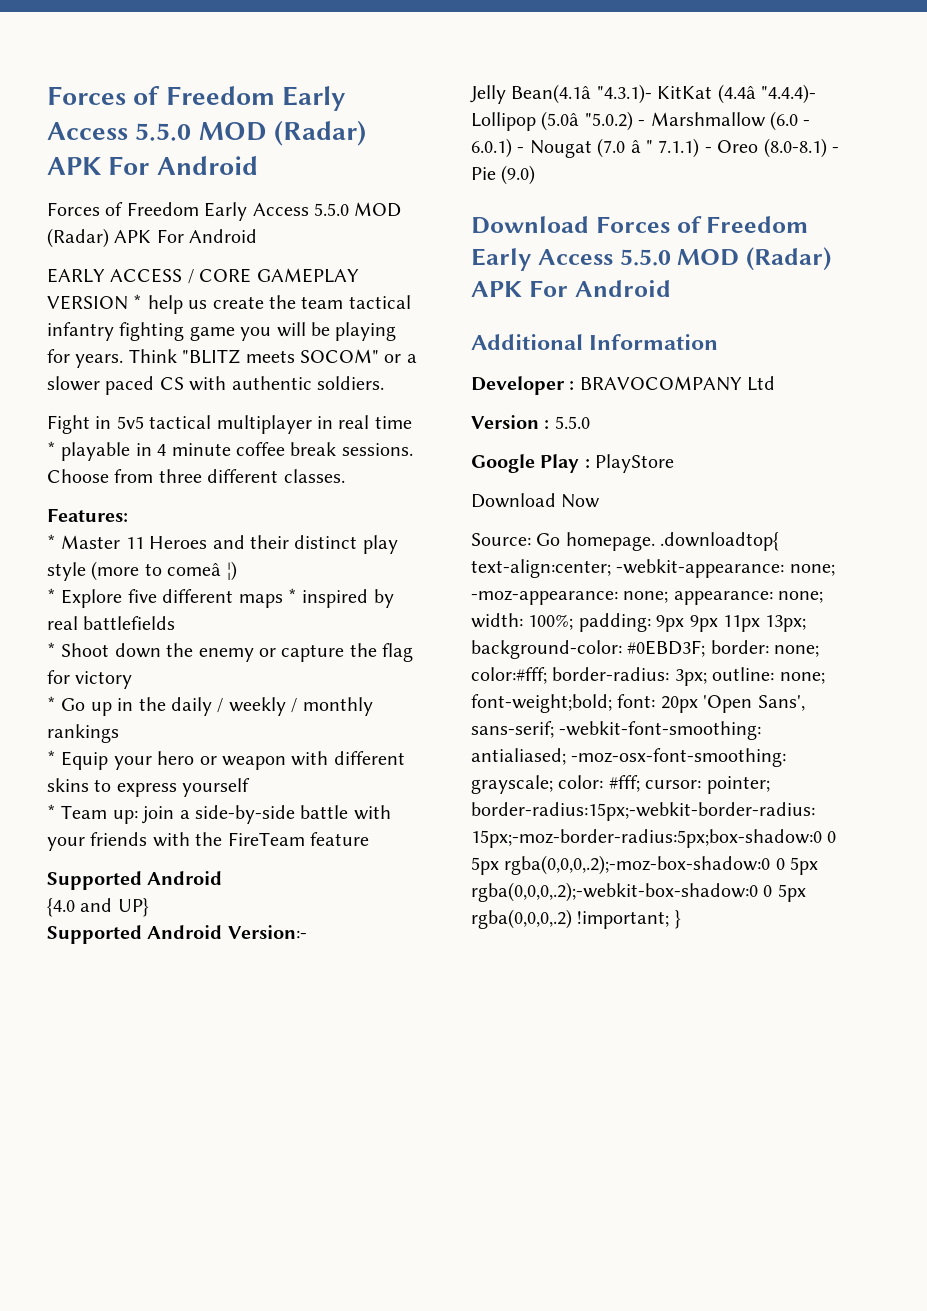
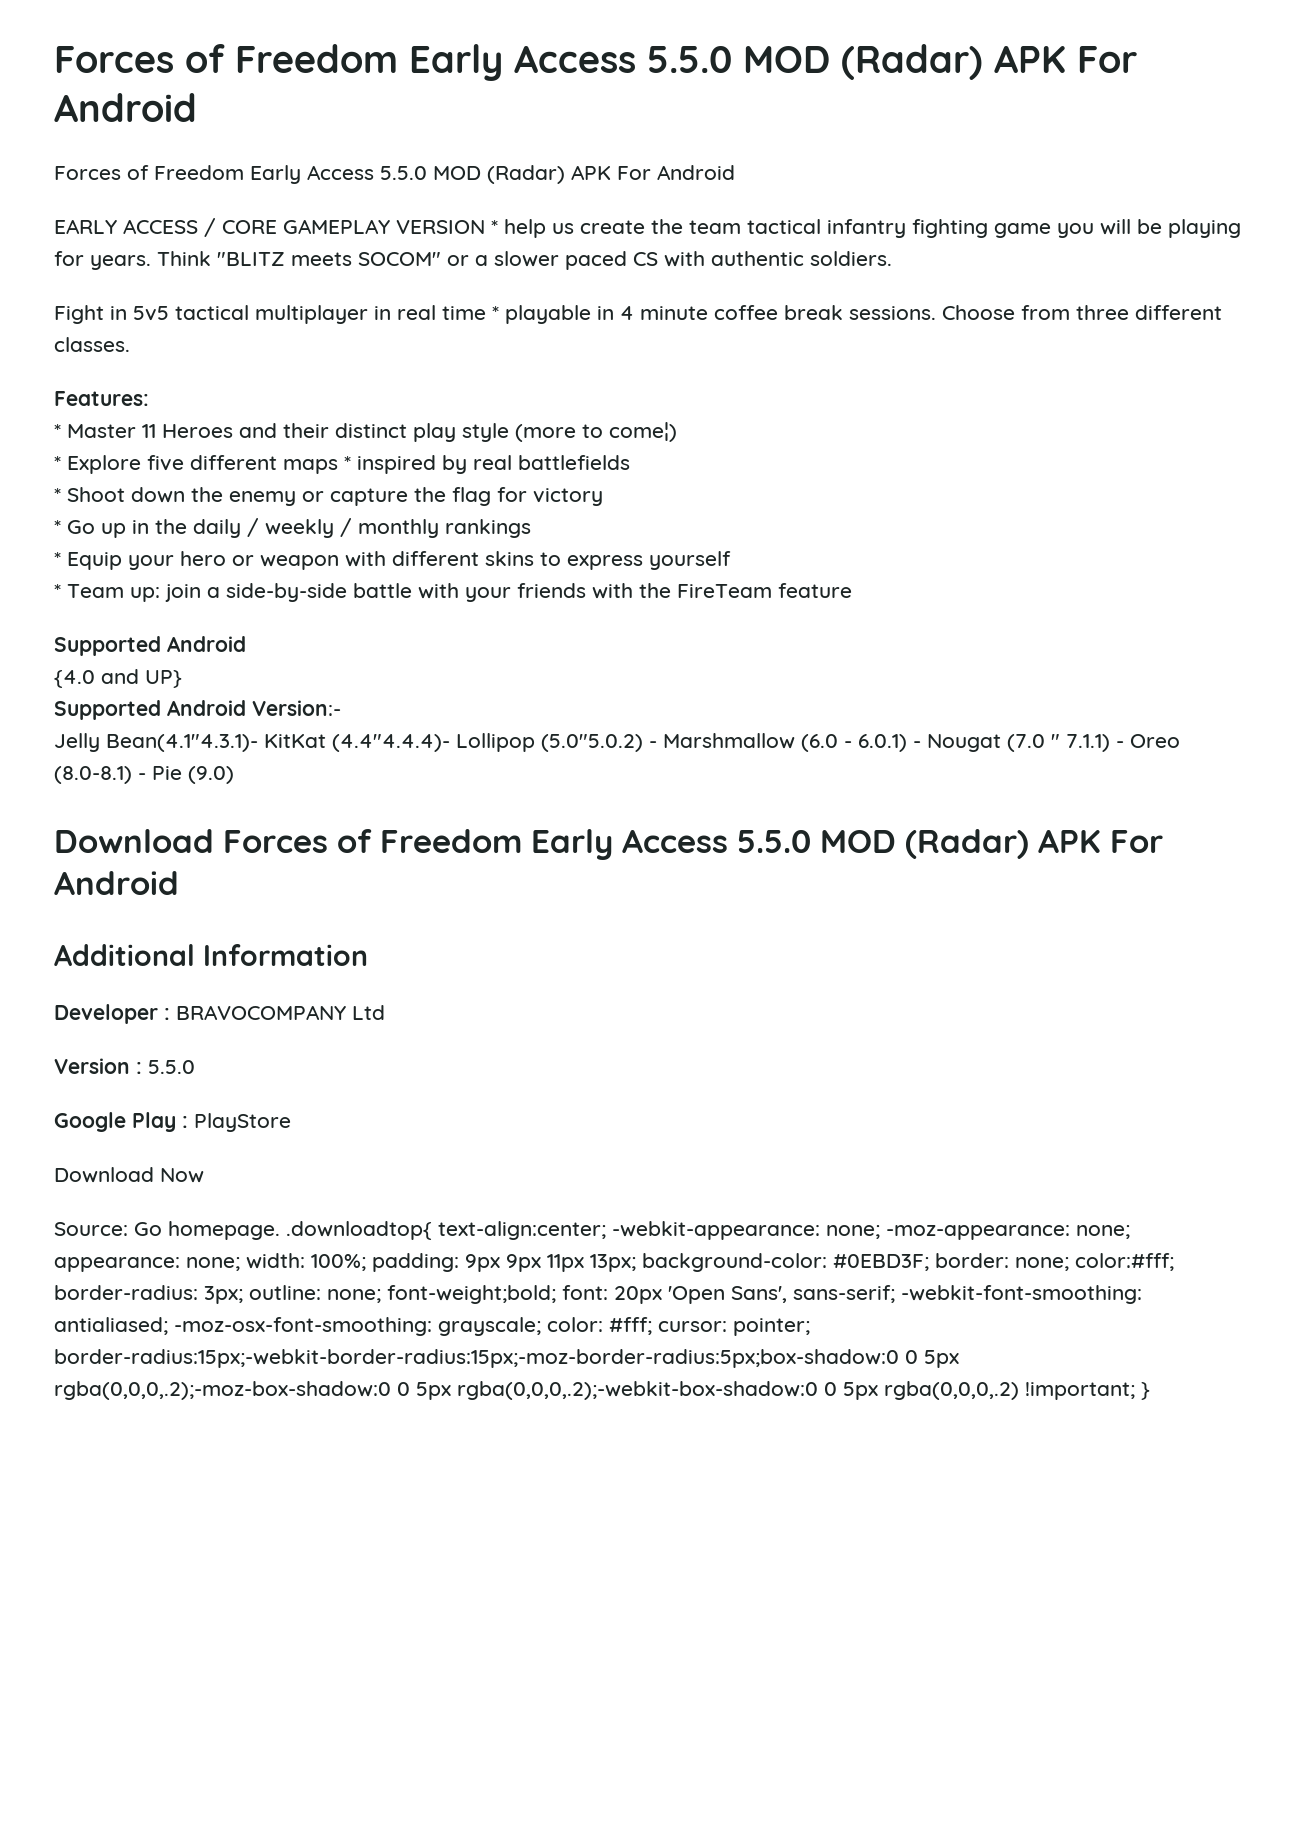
- * Master 11 Heroes and their distinct play style (more to comeâ ¦)
+ * Master 11 Heroes and their distinct play style (more to come¦)
- Jelly Bean(4.1â "4.3.1)- KitKat (4.4â "4.4.4)- Lollipop (5.0â "5.0.2) - Marshmallow (6.0 - 6.0.1) - Nougat (7.0 â " 7.1.1) - Oreo (8.0-8.1) - Pie (9.0)
+ Jelly Bean(4.1"4.3.1)- KitKat (4.4"4.4.4)- Lollipop (5.0"5.0.2) - Marshmallow (6.0 - 6.0.1) - Nougat (7.0 " 7.1.1) - Oreo (8.0-8.1) - Pie (9.0)

